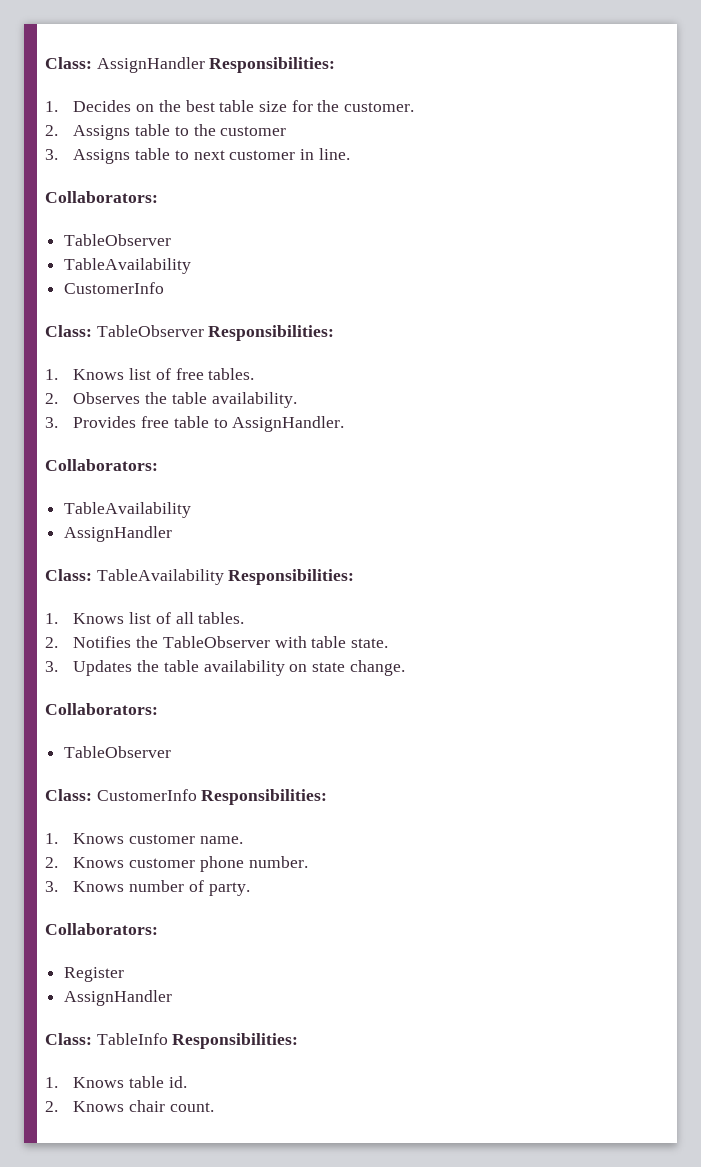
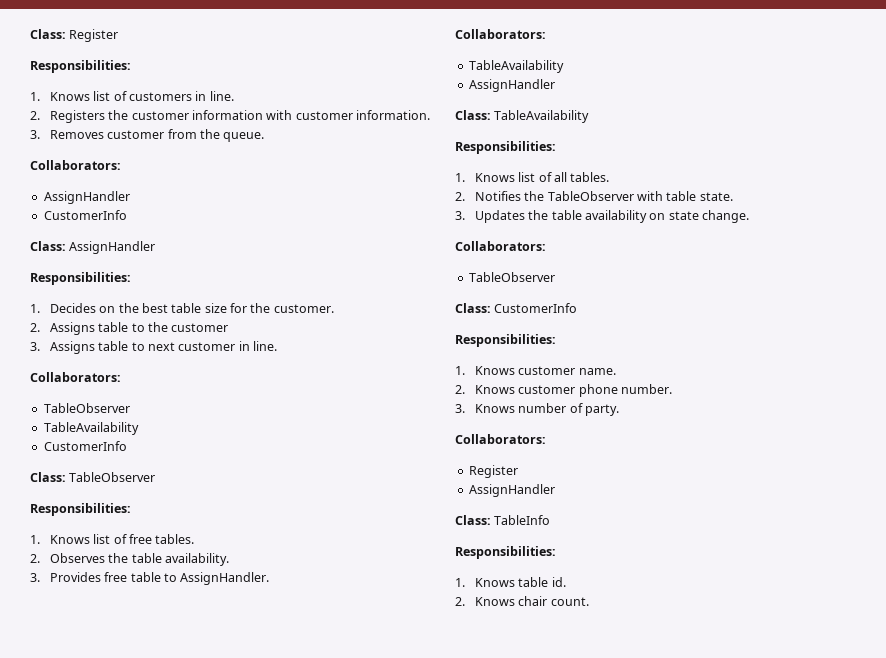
- Class: AssignHandler Responsibilities:
+ Class: Register
+ Responsibilities:
+ 1. Knows list of customers in line.
+ 2. Registers the customer information with customer information.
+ 3. Removes customer from the queue.
+ Collaborators:
+ AssignHandler
+ CustomerInfo
+ Class: AssignHandler
+ Responsibilities:
- Class: TableObserver Responsibilities:
+ Class: TableObserver
+ Responsibilities:
- Class: TableAvailability Responsibilities:
+ Class: TableAvailability
+ Responsibilities:
- Class: CustomerInfo Responsibilities:
+ Class: CustomerInfo
+ Responsibilities:
- Class: TableInfo Responsibilities:
+ Class: TableInfo
+ Responsibilities:

